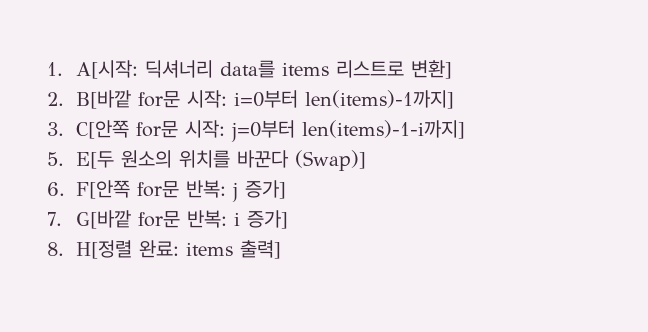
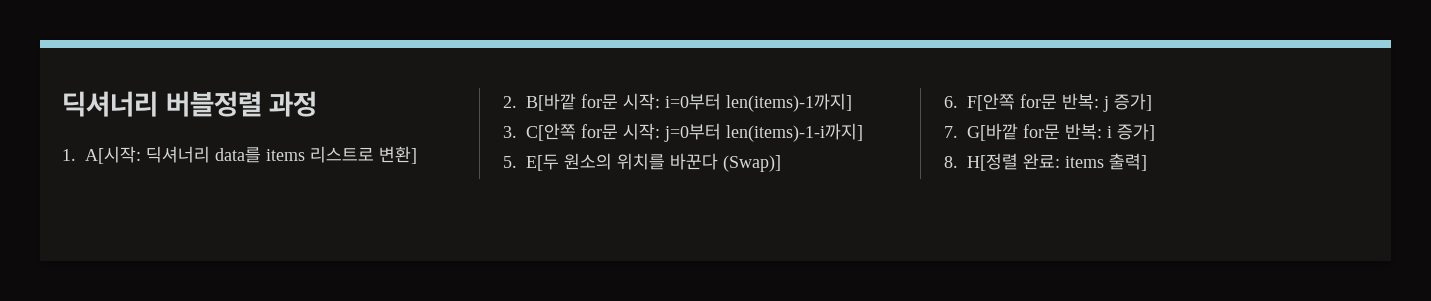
+ 딕셔너리 버블정렬 과정

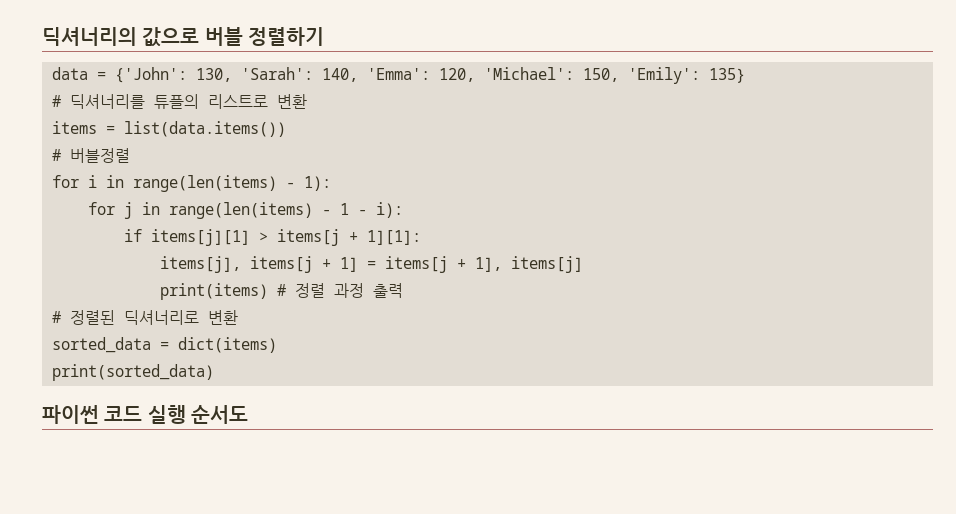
- 딕셔너리 버블정렬 과정
- 1. A[시작: 딕셔너리 data를 items 리스트로 변환]
- 2. B[바깥 for문 시작: i=0부터 len(items)-1까지]
- 3. C[안쪽 for문 시작: j=0부터 len(items)-1-i까지]
- 5. E[두 원소의 위치를 바꾼다 (Swap)]
- 6. F[안쪽 for문 반복: j 증가]
- 7. G[바깥 for문 반복: i 증가]
- 8. H[정렬 완료: items 출력]
+ 딕셔너리의 값으로 버블 정렬하기
+ data = {'John': 130, 'Sarah': 140, 'Emma': 120, 'Michael': 150, 'Emily': 135}
+ # 딕셔너리를 튜플의 리스트로 변환
+ items = list(data.items())
+ # 버블정렬
+ for i in range(len(items) - 1):
+ for j in range(len(items) - 1 - i):
+ if items[j][1] > items[j + 1][1]:
+ items[j], items[j + 1] = items[j + 1], items[j]
+ print(items) # 정렬 과정 출력
+ # 정렬된 딕셔너리로 변환
+ sorted_data = dict(items)
+ print(sorted_data)
+ 파이썬 코드 실행 순서도

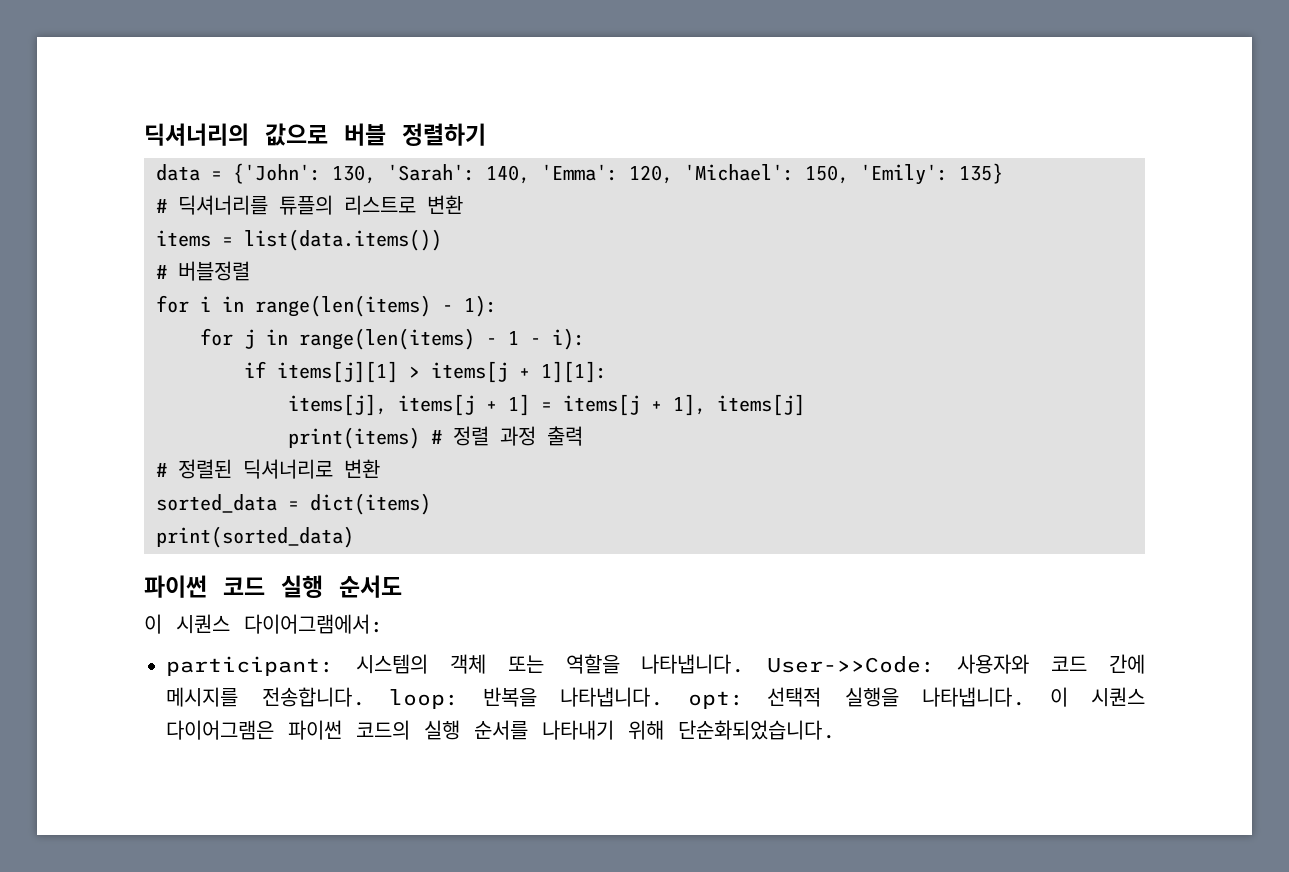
+ 이 시퀀스 다이어그램에서:
+ participant: 시스템의 객체 또는 역할을 나타냅니다. User->>Code: 사용자와 코드 간에 메시지를 전송합니다. loop: 반복을 나타냅니다. opt: 선택적 실행을 나타냅니다. 이 시퀀스 다이어그램은 파이썬 코드의 실행 순서를 나타내기 위해 단순화되었습니다.

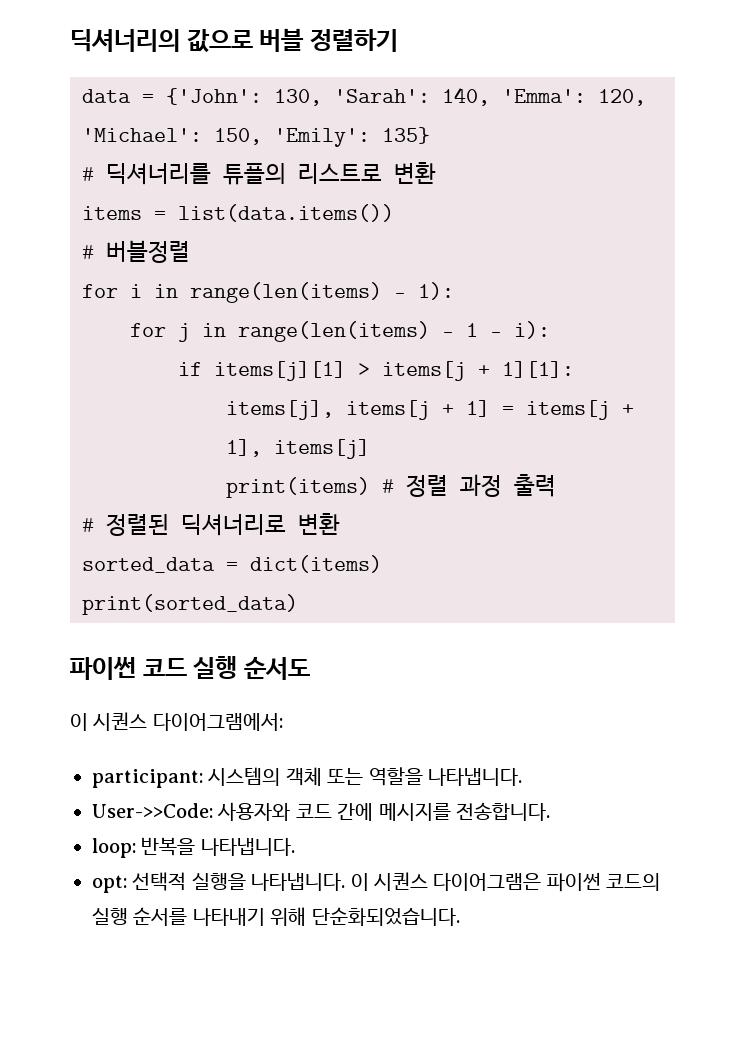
- participant: 시스템의 객체 또는 역할을 나타냅니다. User->>Code: 사용자와 코드 간에 메시지를 전송합니다. loop: 반복을 나타냅니다. opt: 선택적 실행을 나타냅니다.
+ participant: 시스템의 객체 또는 역할을 나타냅니다.
+ User->>Code: 사용자와 코드 간에 메시지를 전송합니다.
+ loop: 반복을 나타냅니다.
+ opt: 선택적 실행을 나타냅니다.

